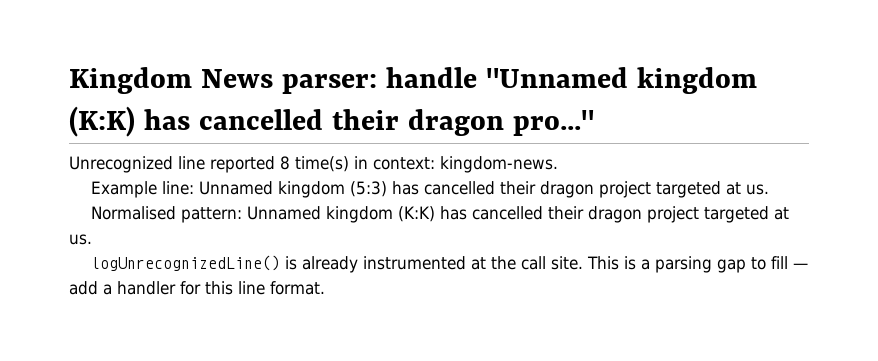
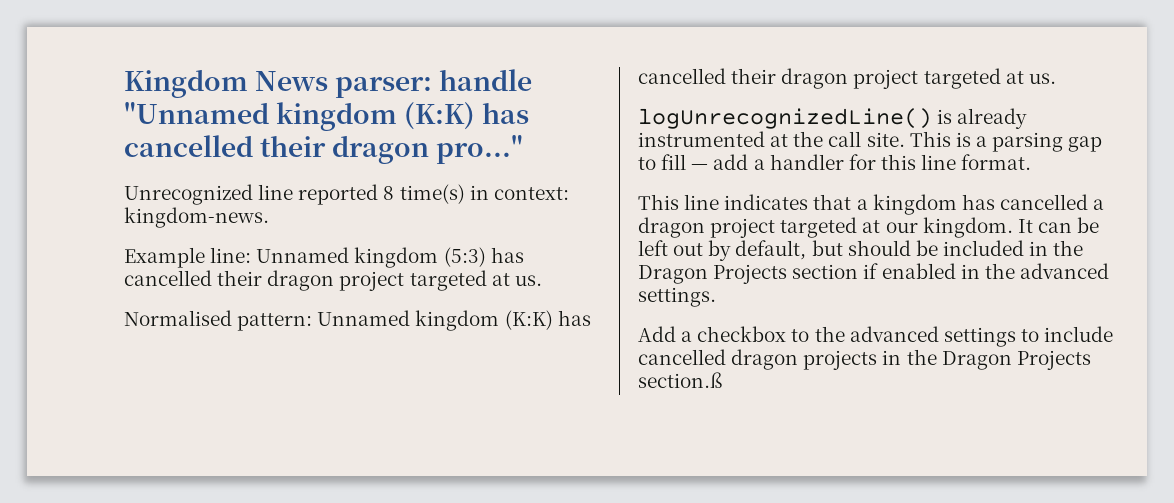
+ This line indicates that a kingdom has cancelled a dragon project targeted at our kingdom. It can be left out by default, but should be included in the Dragon Projects section if enabled in the advanced settings.
+ Add a checkbox to the advanced settings to include cancelled dragon projects in the Dragon Projects section.ß

